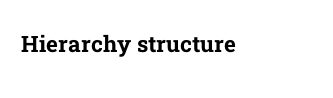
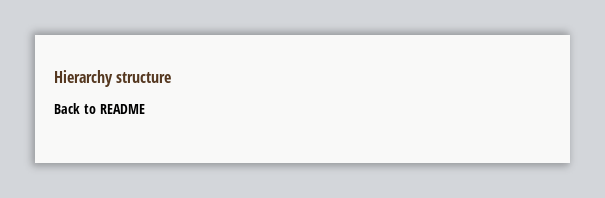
+ Back to README

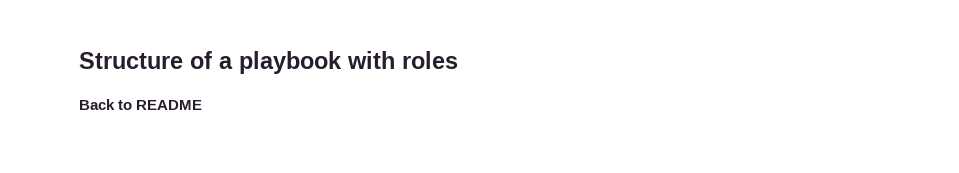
- Hierarchy structure
+ Structure of a playbook with roles

